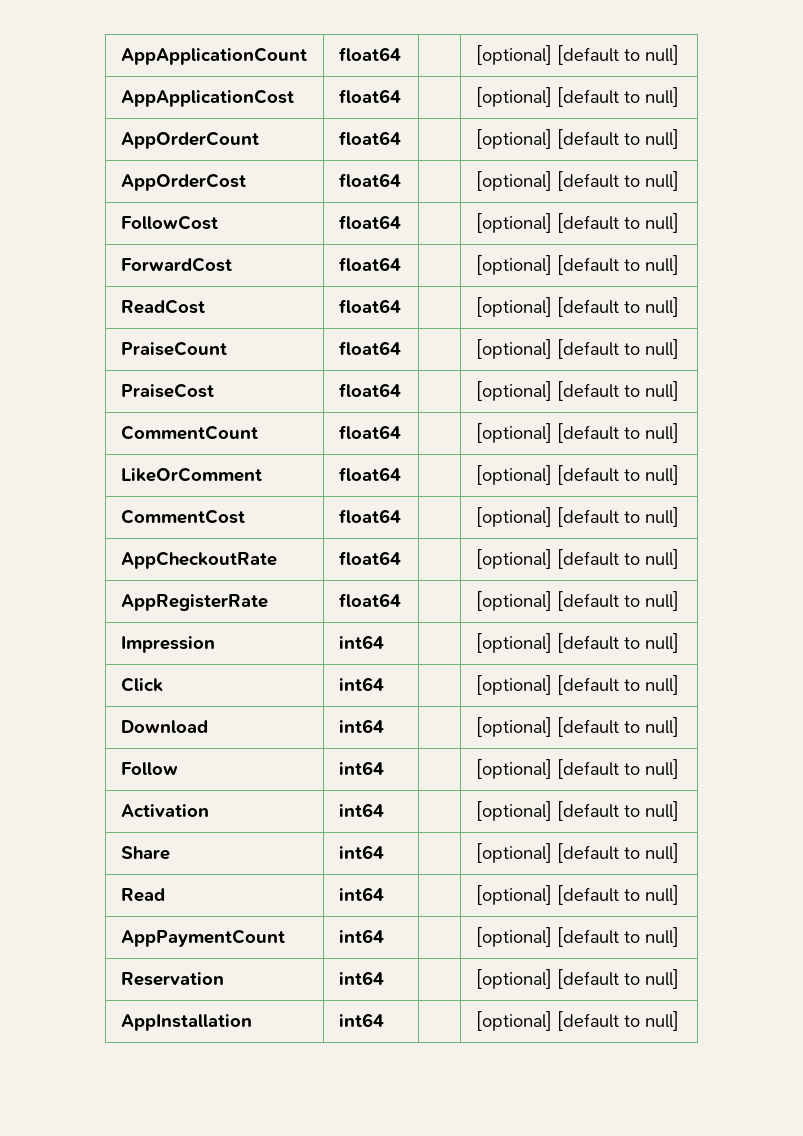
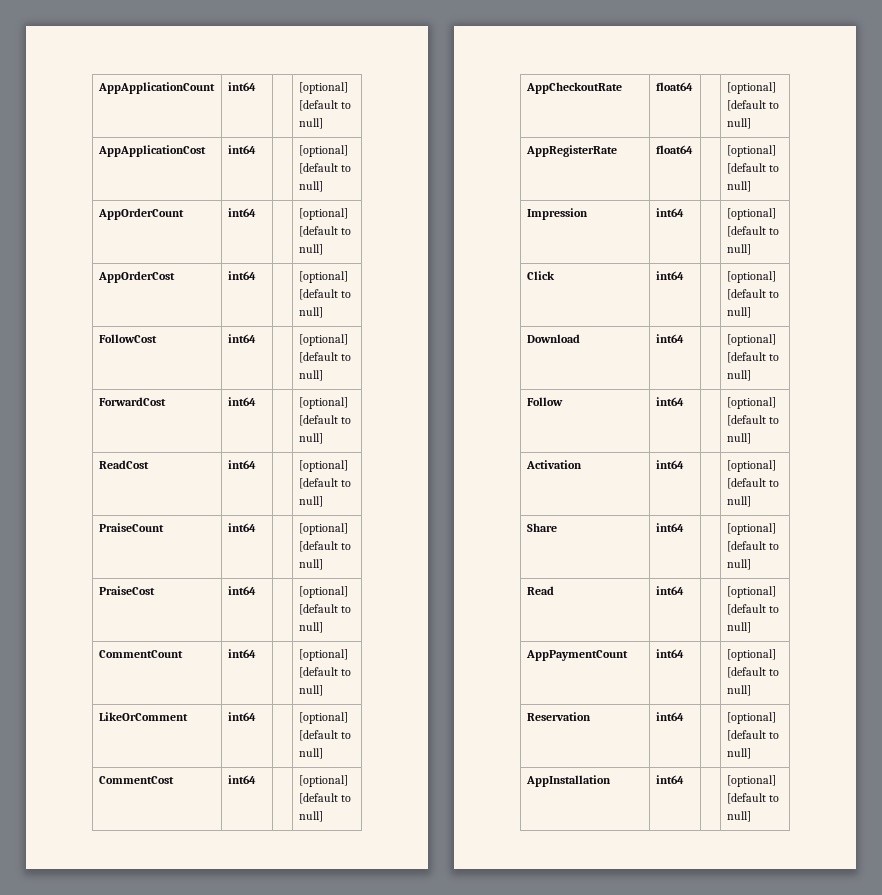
- AppApplicationCount | float64 | | [optional] [default to null]
+ AppApplicationCount | int64 | | [optional] [default to null]
- AppApplicationCost | float64 | | [optional] [default to null]
+ AppApplicationCost | int64 | | [optional] [default to null]
- AppOrderCount | float64 | | [optional] [default to null]
+ AppOrderCount | int64 | | [optional] [default to null]
- AppOrderCost | float64 | | [optional] [default to null]
+ AppOrderCost | int64 | | [optional] [default to null]
- FollowCost | float64 | | [optional] [default to null]
+ FollowCost | int64 | | [optional] [default to null]
- ForwardCost | float64 | | [optional] [default to null]
+ ForwardCost | int64 | | [optional] [default to null]
- ReadCost | float64 | | [optional] [default to null]
+ ReadCost | int64 | | [optional] [default to null]
- PraiseCount | float64 | | [optional] [default to null]
+ PraiseCount | int64 | | [optional] [default to null]
- PraiseCost | float64 | | [optional] [default to null]
+ PraiseCost | int64 | | [optional] [default to null]
- CommentCount | float64 | | [optional] [default to null]
+ CommentCount | int64 | | [optional] [default to null]
- LikeOrComment | float64 | | [optional] [default to null]
+ LikeOrComment | int64 | | [optional] [default to null]
- CommentCost | float64 | | [optional] [default to null]
+ CommentCost | int64 | | [optional] [default to null]

